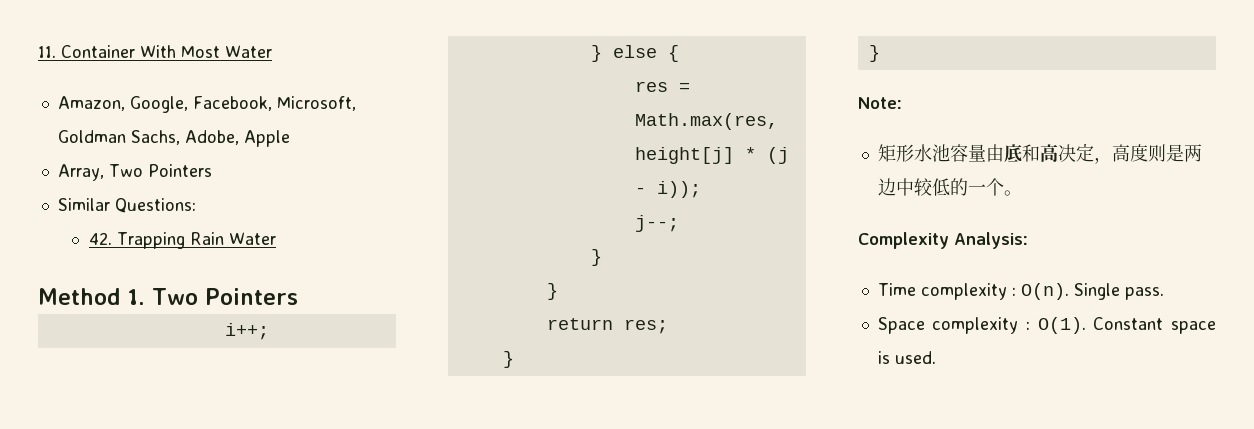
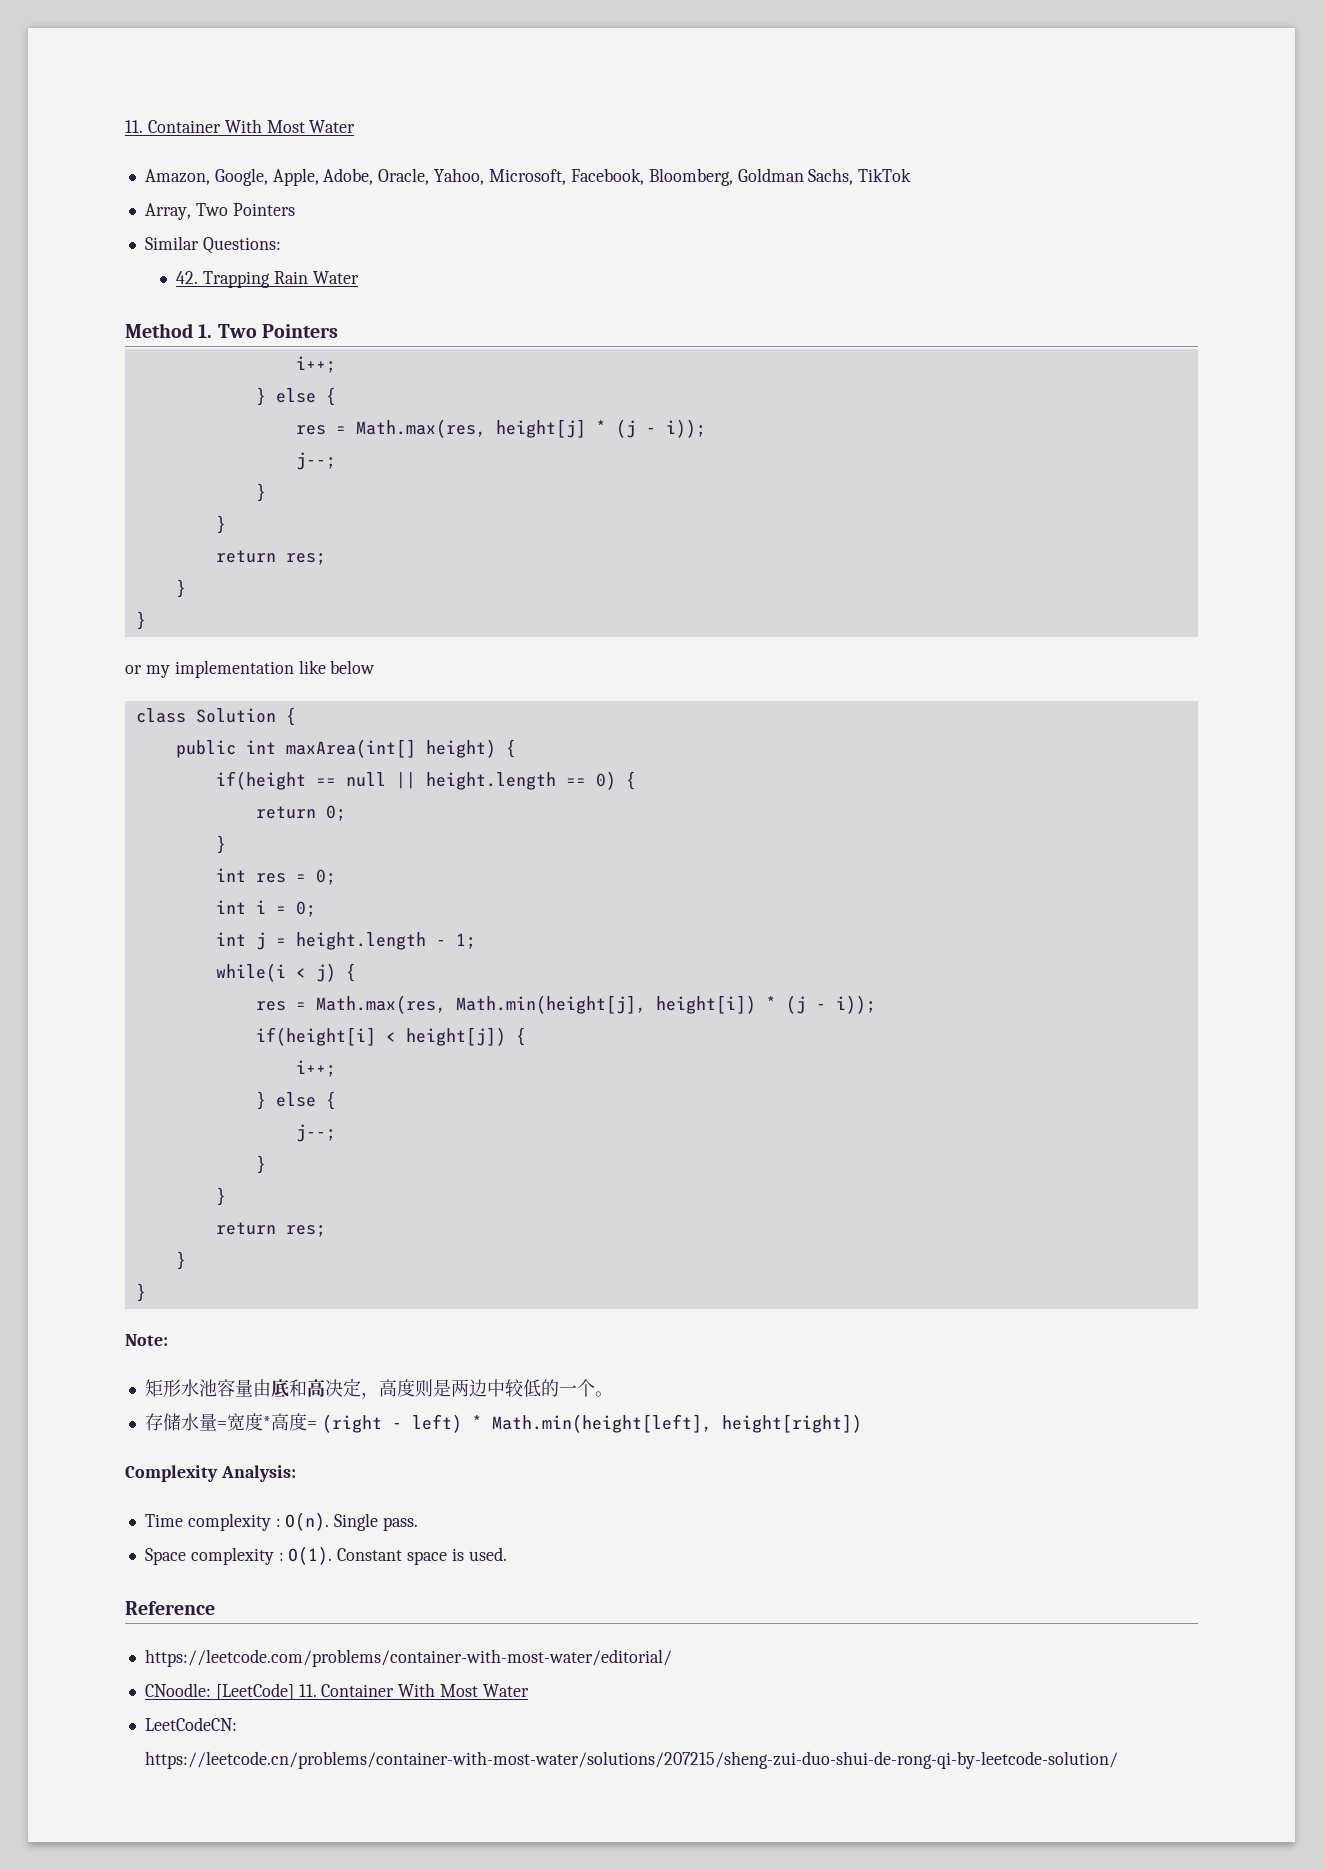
- Amazon, Google, Facebook, Microsoft, Goldman Sachs, Adobe, Apple
+ Amazon, Google, Apple, Adobe, Oracle, Yahoo, Microsoft, Facebook, Bloomberg, Goldman Sachs, TikTok
+ or my implementation like below
+ class Solution {
+ public int maxArea(int[] height) {
+ if(height == null || height.length == 0) {
+ return 0;
+ }
+ int res = 0;
+ int i = 0;
+ int j = height.length - 1;
+ while(i < j) {
+ res = Math.max(res, Math.min(height[j], height[i]) * (j - i));
+ if(height[i] < height[j]) {
+ i++;
+ } else {
+ j--;
+ }
+ }
+ return res;
+ }
+ }
+ 存储水量=宽度*高度= (right - left) * Math.min(height[left], height[right])
+ Reference
+ https://leetcode.com/problems/container-with-most-water/editorial/
+ CNoodle: [LeetCode] 11. Container With Most Water
+ LeetCodeCN: https://leetcode.cn/problems/container-with-most-water/solutions/207215/sheng-zui-duo-shui-de-rong-qi-by-leetcode-solution/

